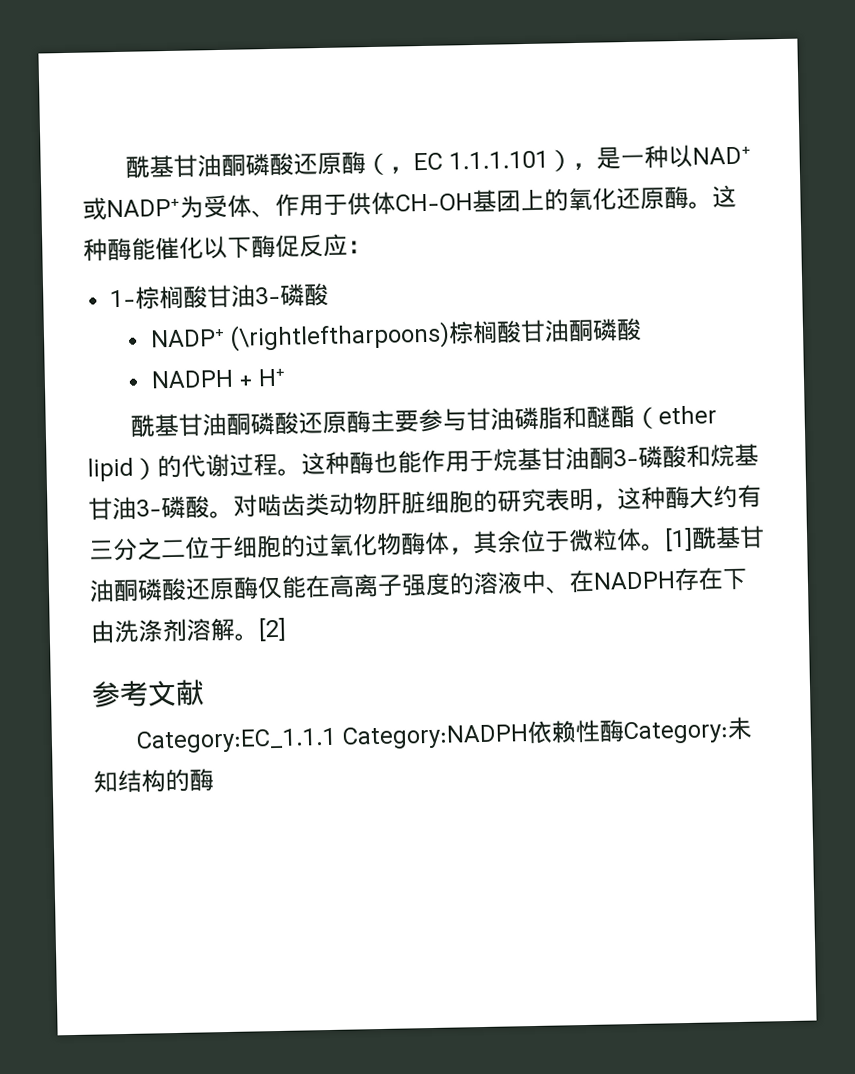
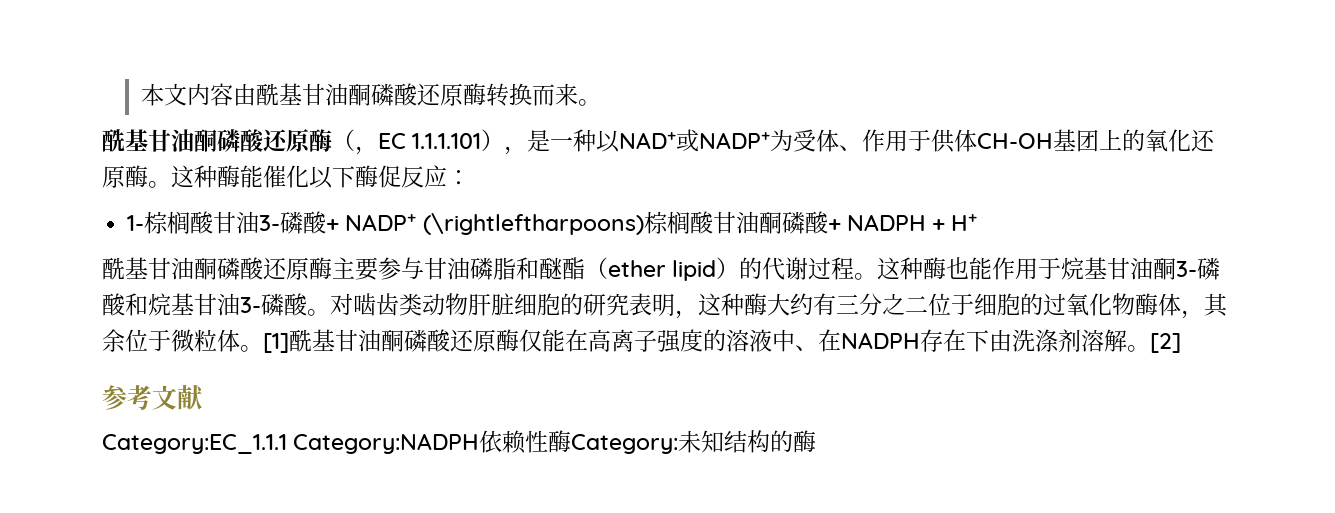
+ 本文内容由酰基甘油酮磷酸还原酶转换而来。
- 1-棕榈酸甘油3-磷酸
- NADP+ (\rightleftharpoons)棕榈酸甘油酮磷酸
- NADPH + H+
+ 1-棕榈酸甘油3-磷酸+ NADP+ (\rightleftharpoons)棕榈酸甘油酮磷酸+ NADPH + H+

